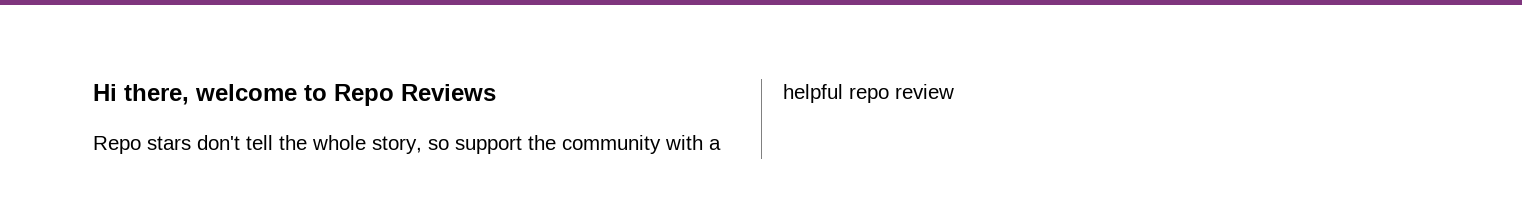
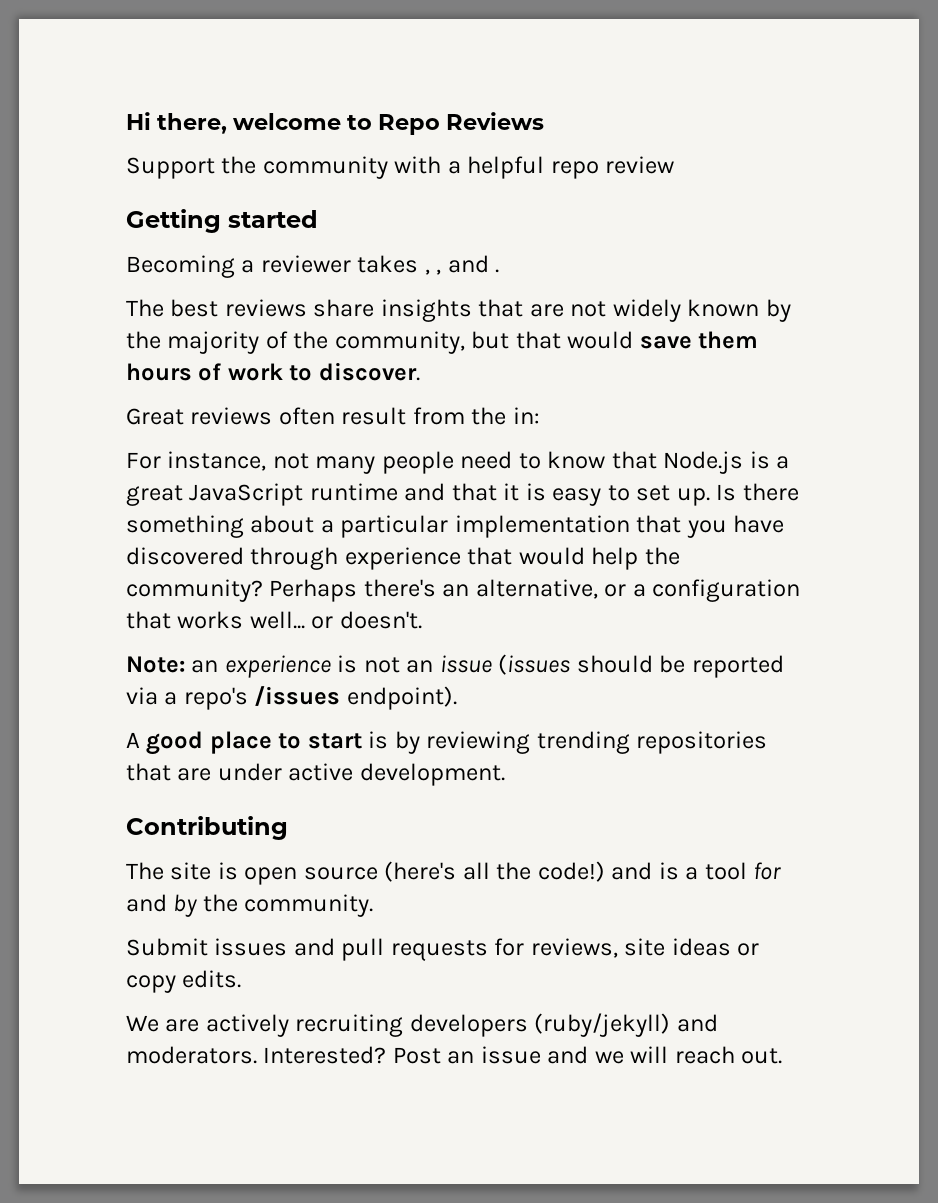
- Repo stars don't tell the whole story, so support the community with a helpful repo review
+ Support the community with a helpful repo review
+ Getting started
+ Becoming a reviewer takes , , and .
+ The best reviews share insights that are not widely known by the majority of the community, but that would save them hours of work to discover.
+ Great reviews often result from the in:
+ For instance, not many people need to know that Node.js is a great JavaScript runtime and that it is easy to set up. Is there something about a particular implementation that you have discovered through experience that would help the community? Perhaps there's an alternative, or a configuration that works well... or doesn't.
+ Note: an experience is not an issue (issues should be reported via a repo's /issues endpoint).
+ A good place to start is by reviewing trending repositories that are under active development.
+ Contributing
+ The site is open source (here's all the code!) and is a tool for and by the community.
+ Submit issues and pull requests for reviews, site ideas or copy edits.
+ We are actively recruiting developers (ruby/jekyll) and moderators. Interested? Post an issue and we will reach out.

